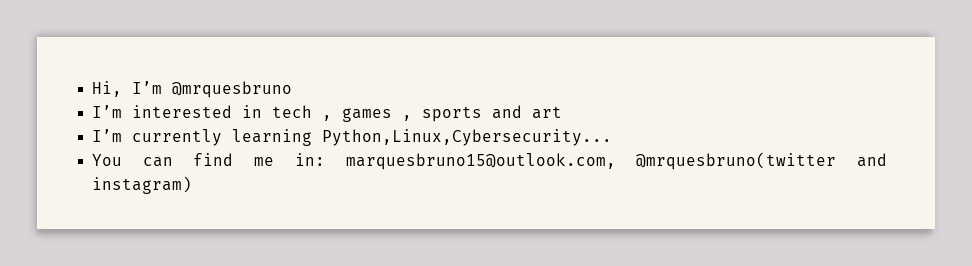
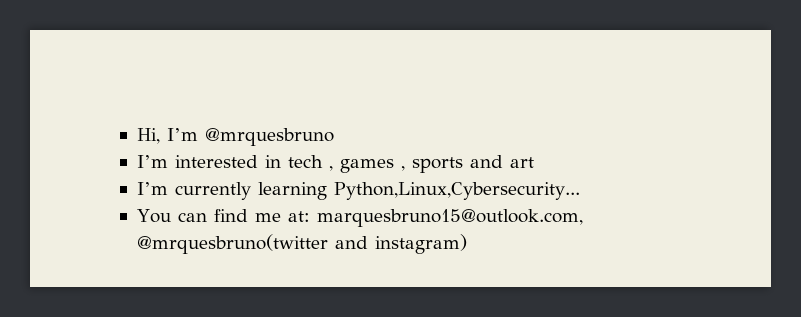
- You can find me in: marquesbruno15@outlook.com, @mrquesbruno(twitter and instagram)
+ You can find me at: marquesbruno15@outlook.com, @mrquesbruno(twitter and instagram)

